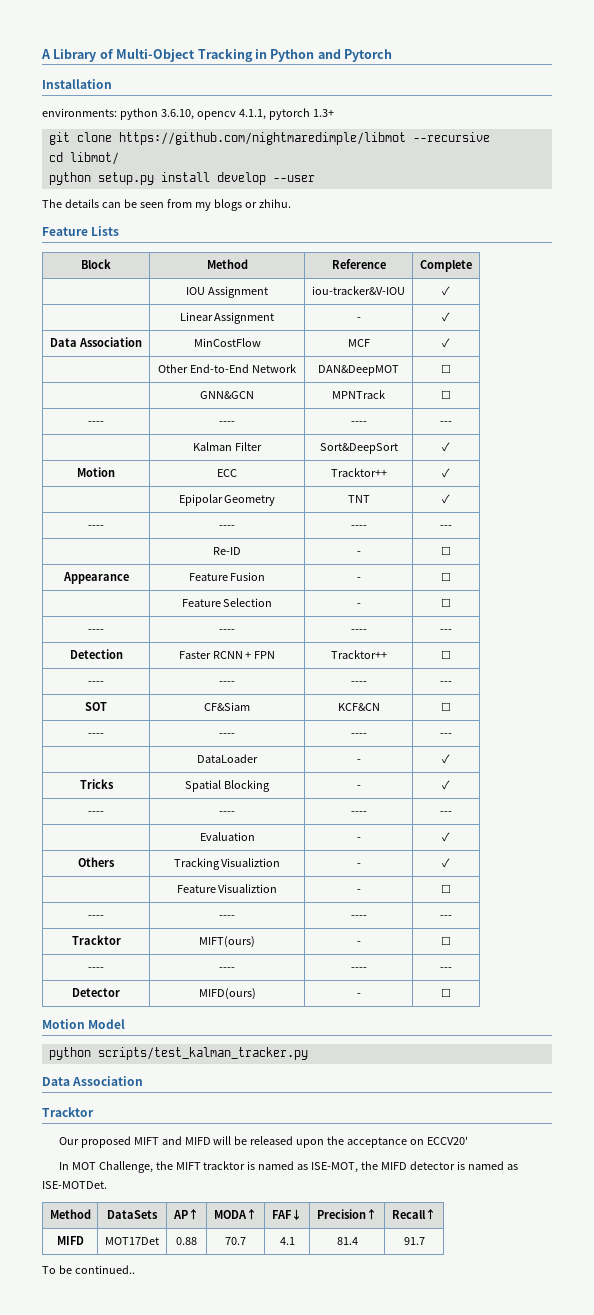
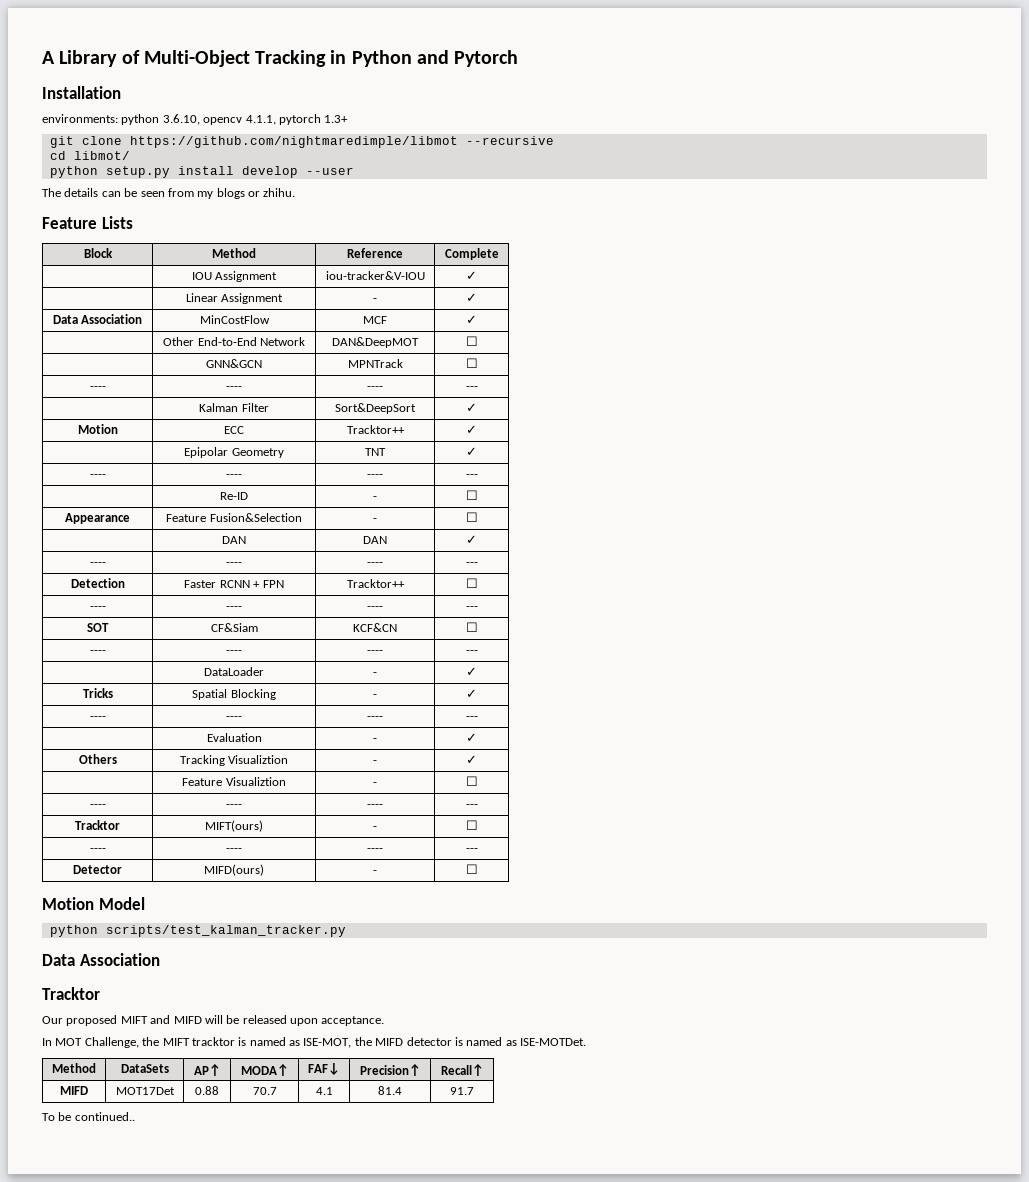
- Appearance | Feature Fusion | - | ☐
+ Appearance | Feature Fusion&Selection | - | ☐
- | Feature Selection | - | ☐
+ | DAN | DAN | ✓
- Our proposed MIFT and MIFD will be released upon the acceptance on ECCV20'
+ Our proposed MIFT and MIFD will be released upon acceptance.

